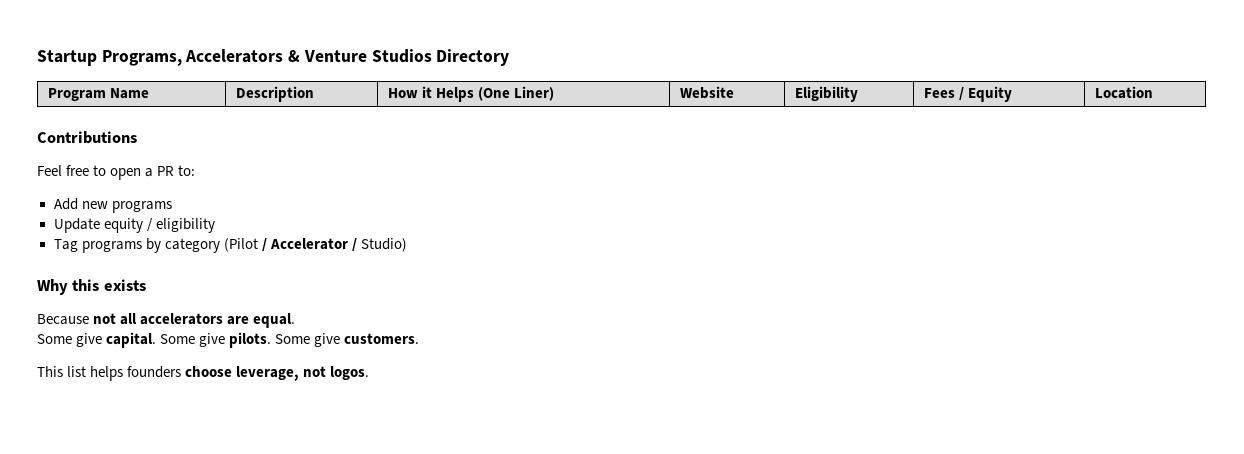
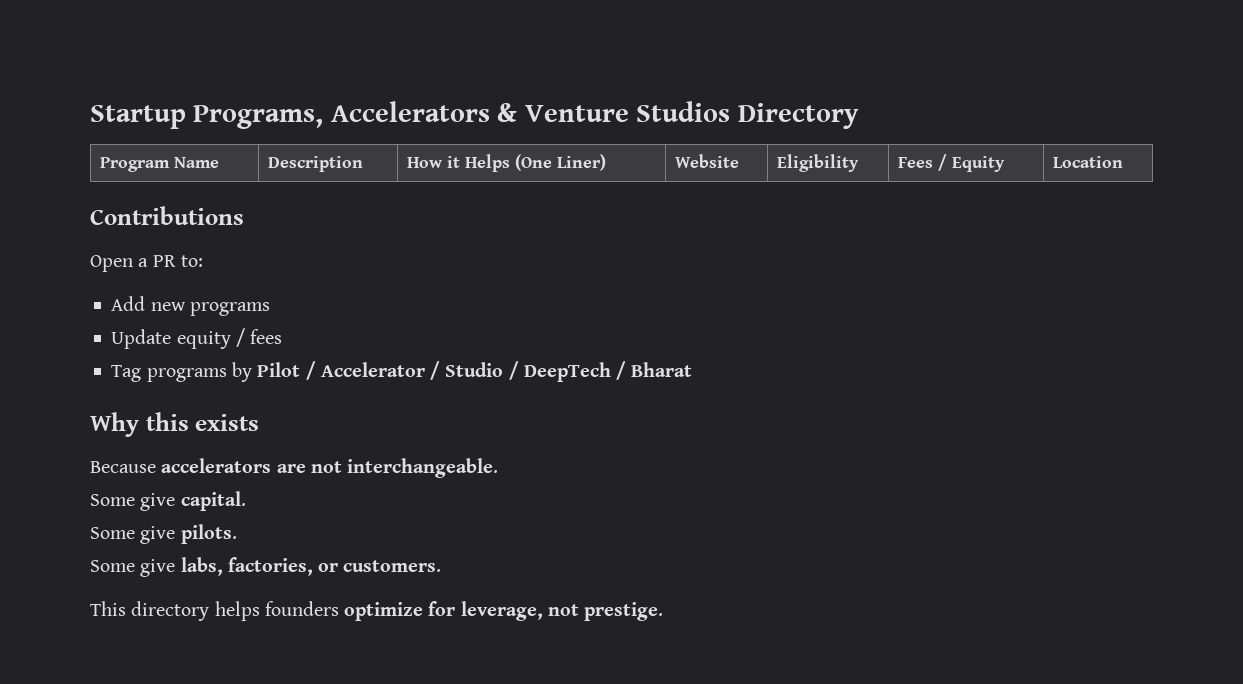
- Feel free to open a PR to:
+ Open a PR to:
- Update equity / eligibility
+ Update equity / fees
- Tag programs by category (Pilot / Accelerator / Studio)
+ Tag programs by Pilot / Accelerator / Studio / DeepTech / Bharat
- Because not all accelerators are equal.
+ Because accelerators are not interchangeable.
- Some give capital. Some give pilots. Some give customers.
+ Some give capital.
+ Some give pilots.
+ Some give labs, factories, or customers.
- This list helps founders choose leverage, not logos.
+ This directory helps founders optimize for leverage, not prestige.

